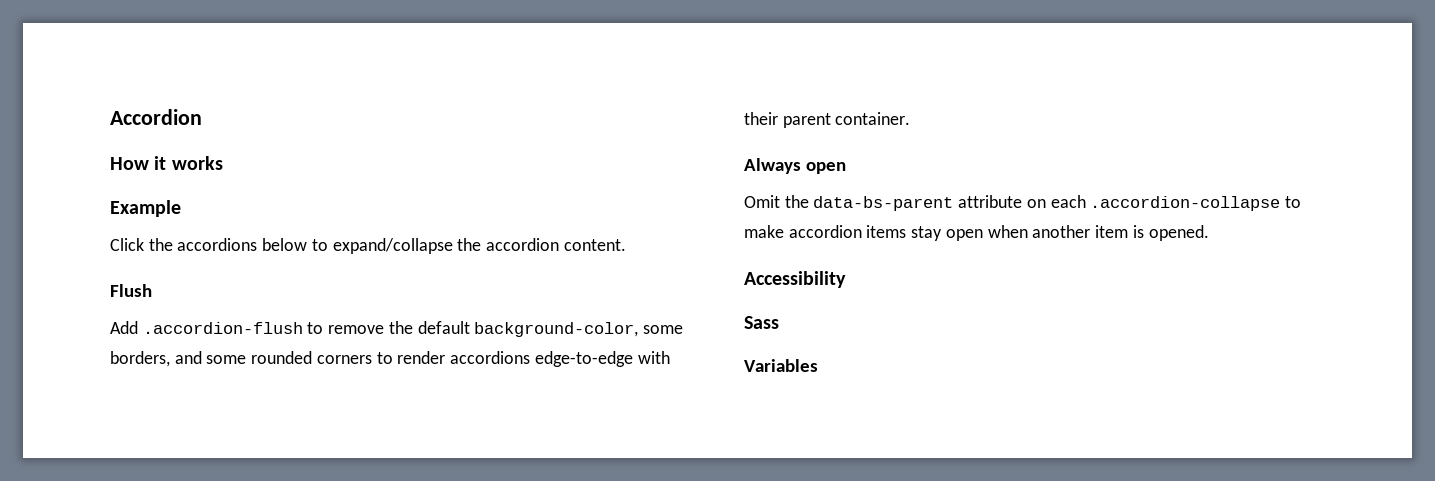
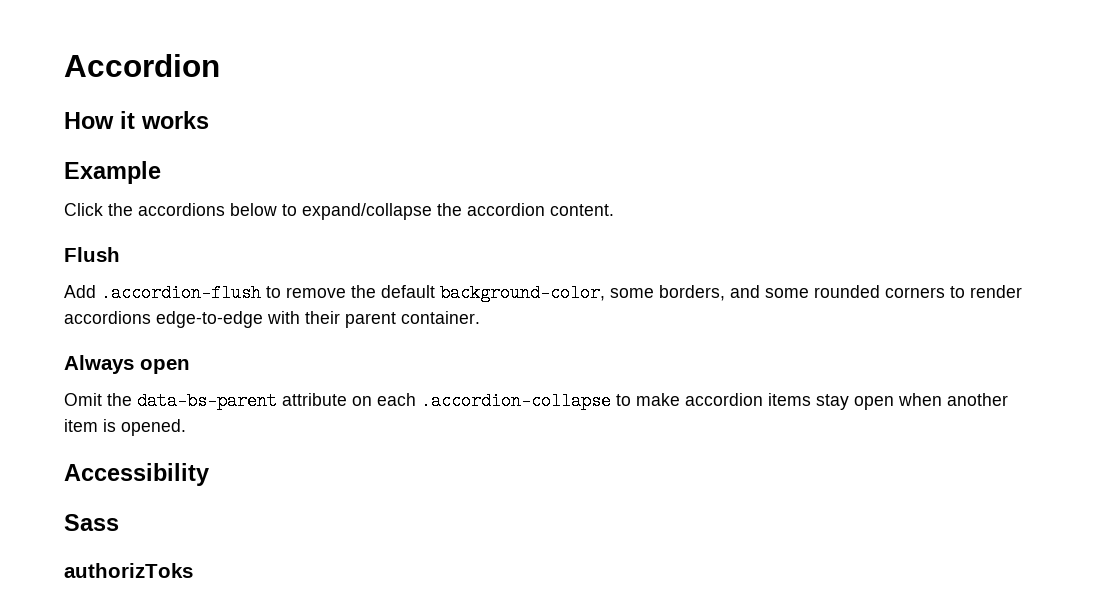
- Variables
+ authorizToks

